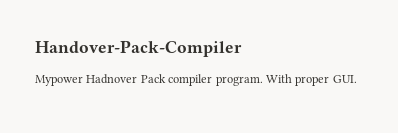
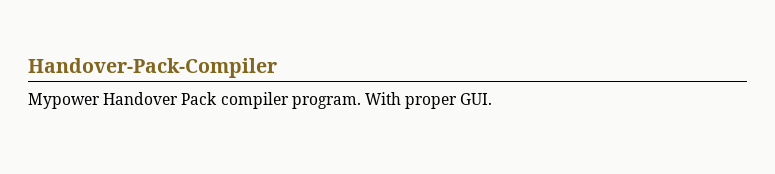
- Mypower Hadnover Pack compiler program.
+ Mypower Handover Pack compiler program.

